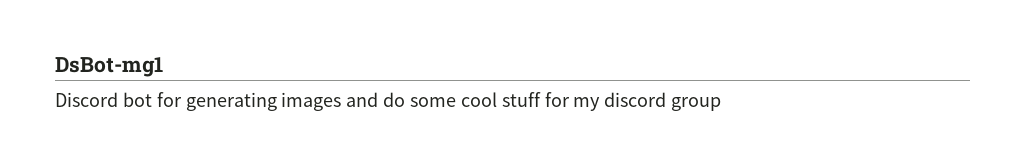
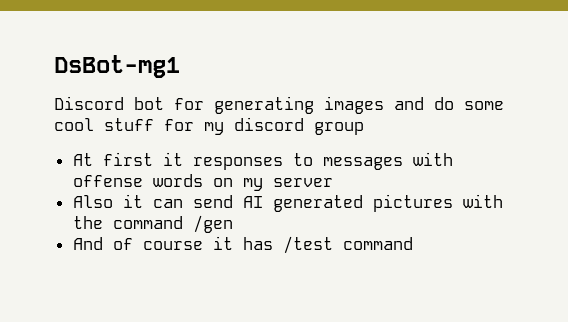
+ At first it responses to messages with offense words on my server
+ Also it can send AI generated pictures with the command /gen
+ And of course it has /test command

